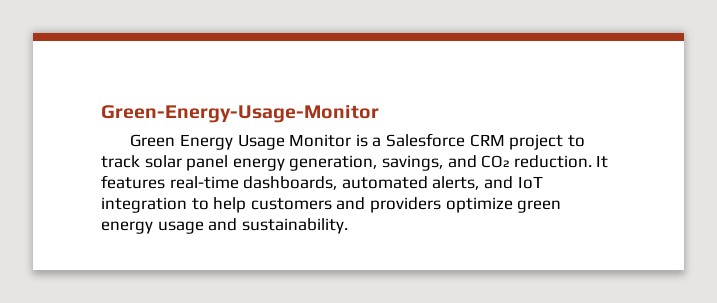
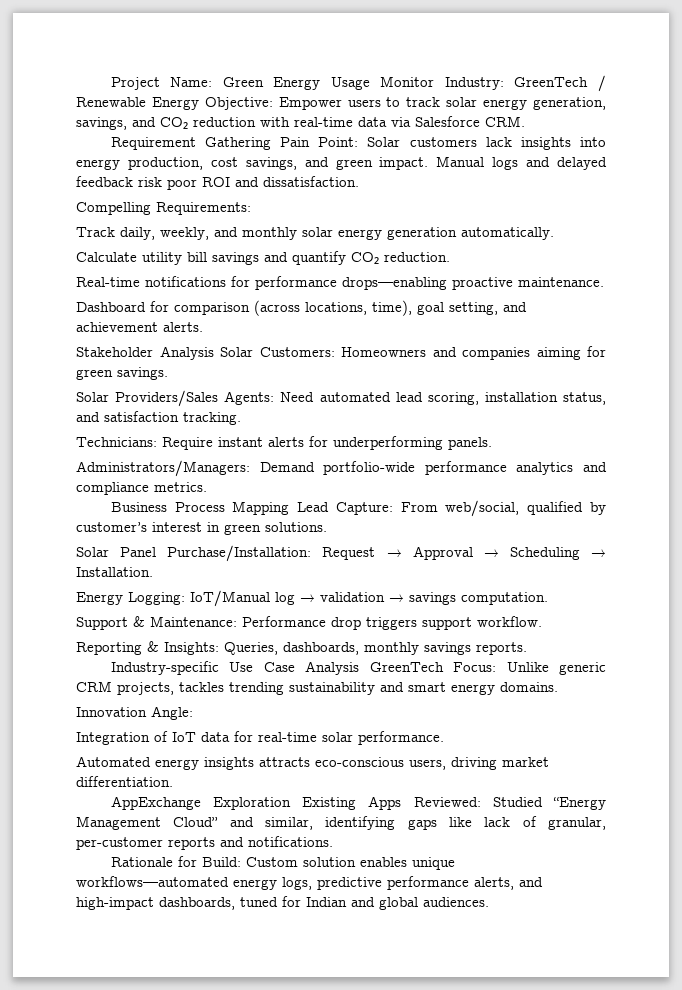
- Green-Energy-Usage-Monitor
- Green Energy Usage Monitor is a Salesforce CRM project to track solar panel energy generation, savings, and CO₂ reduction. It features real-time dashboards, automated alerts, and IoT integration to help customers and providers optimize green energy usage and sustainability.
+ Project Name: Green Energy Usage Monitor Industry: GreenTech / Renewable Energy Objective: Empower users to track solar energy generation, savings, and CO₂ reduction with real-time data via Salesforce CRM.
+ Requirement Gathering Pain Point: Solar customers lack insights into energy production, cost savings, and green impact. Manual logs and delayed feedback risk poor ROI and dissatisfaction.
+ Compelling Requirements:
+ Track daily, weekly, and monthly solar energy generation automatically.
+ Calculate utility bill savings and quantify CO₂ reduction.
+ Real-time notifications for performance drops—enabling proactive maintenance.
+ Dashboard for comparison (across locations, time), goal setting, and achievement alerts.
+ Stakeholder Analysis Solar Customers: Homeowners and companies aiming for green savings.
+ Solar Providers/Sales Agents: Need automated lead scoring, installation status, and satisfaction tracking.
+ Technicians: Require instant alerts for underperforming panels.
+ Administrators/Managers: Demand portfolio-wide performance analytics and compliance metrics.
+ Business Process Mapping Lead Capture: From web/social, qualified by customer’s interest in green solutions.
+ Solar Panel Purchase/Installation: Request → Approval → Scheduling → Installation.
+ Energy Logging: IoT/Manual log → validation → savings computation.
+ Support & Maintenance: Performance drop triggers support workflow.
+ Reporting & Insights: Queries, dashboards, monthly savings reports.
+ Industry-specific Use Case Analysis GreenTech Focus: Unlike generic CRM projects, tackles trending sustainability and smart energy domains.
+ Innovation Angle:
+ Integration of IoT data for real-time solar performance.
+ Automated energy insights attracts eco-conscious users, driving market differentiation.
+ AppExchange Exploration Existing Apps Reviewed: Studied “Energy Management Cloud” and similar, identifying gaps like lack of granular, per-customer reports and notifications.
+ Rationale for Build: Custom solution enables unique workflows—automated energy logs, predictive performance alerts, and high-impact dashboards, tuned for Indian and global audiences.

